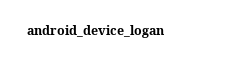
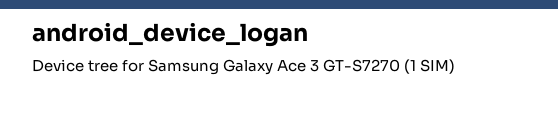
+ Device tree for Samsung Galaxy Ace 3 GT-S7270 (1 SIM)

